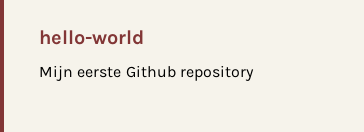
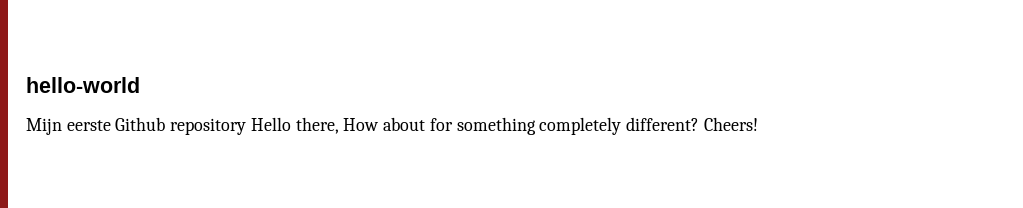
- Mijn eerste Github repository
+ Mijn eerste Github repository Hello there, How about for something completely different? Cheers!

